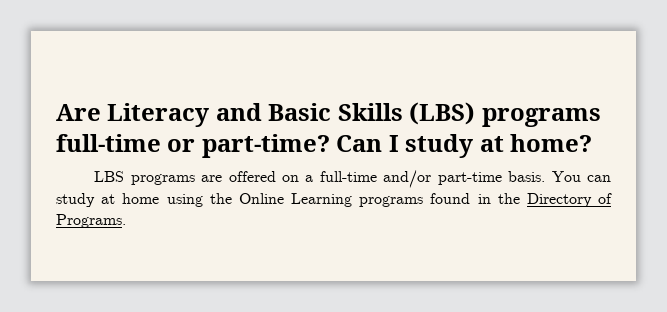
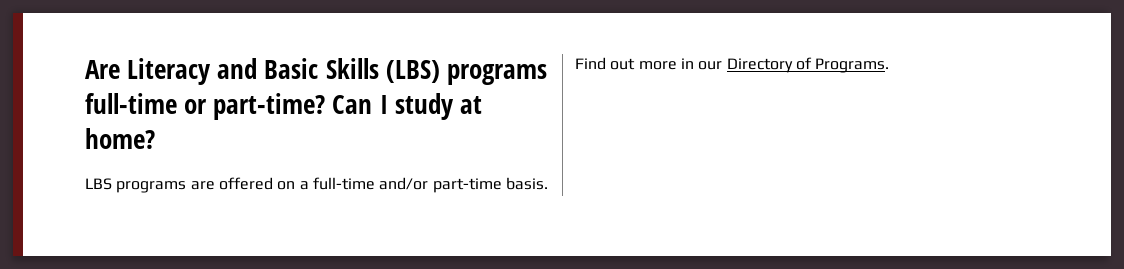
- You can study at home using the Online Learning programs found in the Directory of Programs.
+ Find out more in our Directory of Programs.

